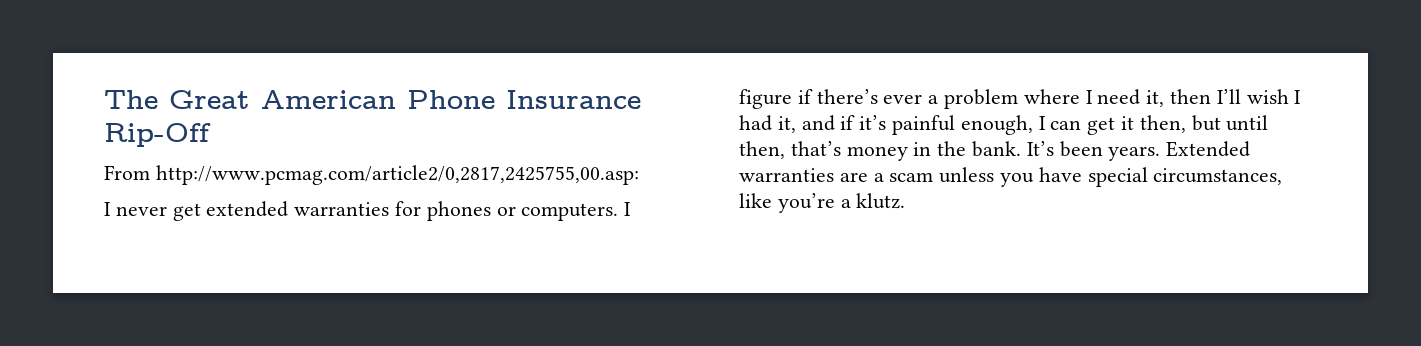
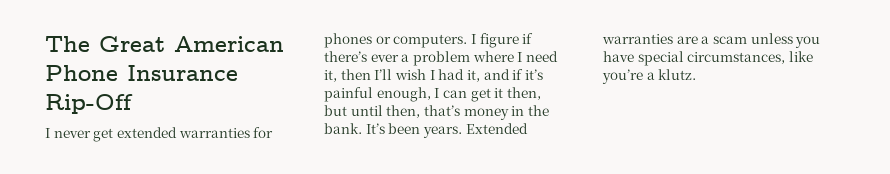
- From http://www.pcmag.com/article2/0,2817,2425755,00.asp:

